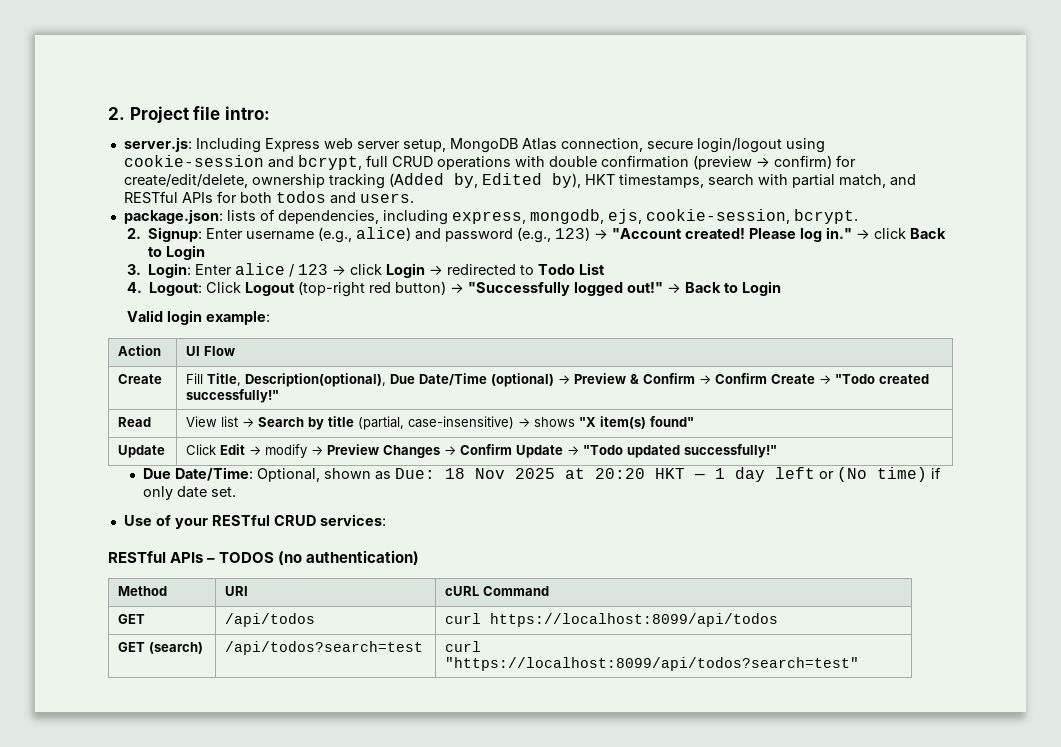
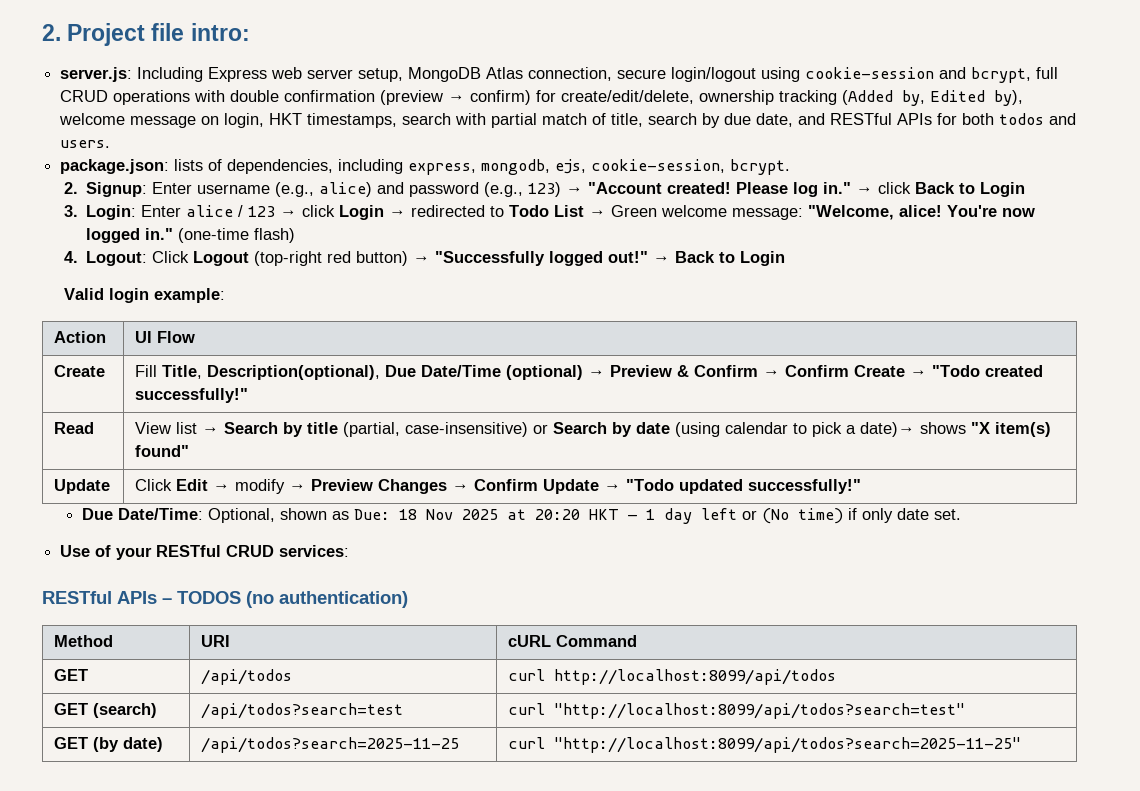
- server.js: Including Express web server setup, MongoDB Atlas connection, secure login/logout using cookie-session and bcrypt, full CRUD operations with double confirmation (preview → confirm) for create/edit/delete, ownership tracking (Added by, Edited by), HKT timestamps, search with partial match, and RESTful APIs for both todos and users.
+ server.js: Including Express web server setup, MongoDB Atlas connection, secure login/logout using cookie-session and bcrypt, full CRUD operations with double confirmation (preview → confirm) for create/edit/delete, ownership tracking (Added by, Edited by), welcome message on login, HKT timestamps, search with partial match of title, search by due date, and RESTful APIs for both todos and users.
- 3. Login: Enter alice / 123 → click Login → redirected to Todo List
+ 3. Login: Enter alice / 123 → click Login → redirected to Todo List → Green welcome message: "Welcome, alice! You're now logged in." (one-time flash)
- Read | View list → Search by title (partial, case-insensitive) → shows "X item(s) found"
+ Read | View list → Search by title (partial, case-insensitive) or Search by date (using calendar to pick a date)→ shows "X item(s) found"
- GET | /api/todos | curl https://localhost:8099/api/todos
+ GET | /api/todos | curl http://localhost:8099/api/todos
- GET (search) | /api/todos?search=test | curl "https://localhost:8099/api/todos?search=test"
+ GET (search) | /api/todos?search=test | curl "http://localhost:8099/api/todos?search=test"
+ GET (by date) | /api/todos?search=2025-11-25 | curl "http://localhost:8099/api/todos?search=2025-11-25"

